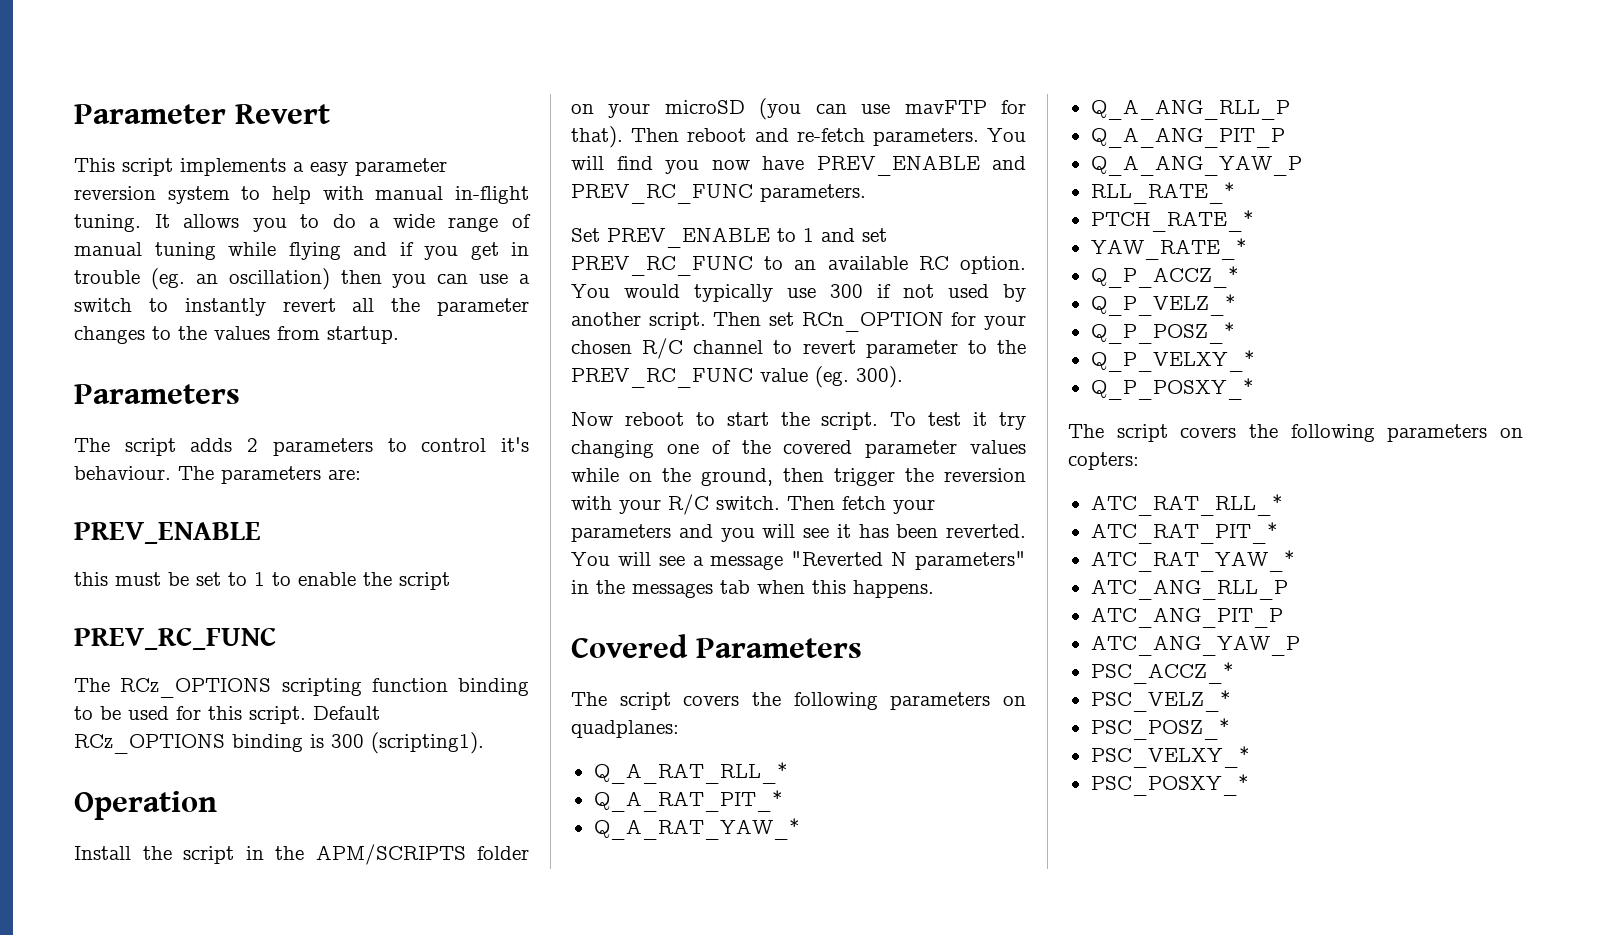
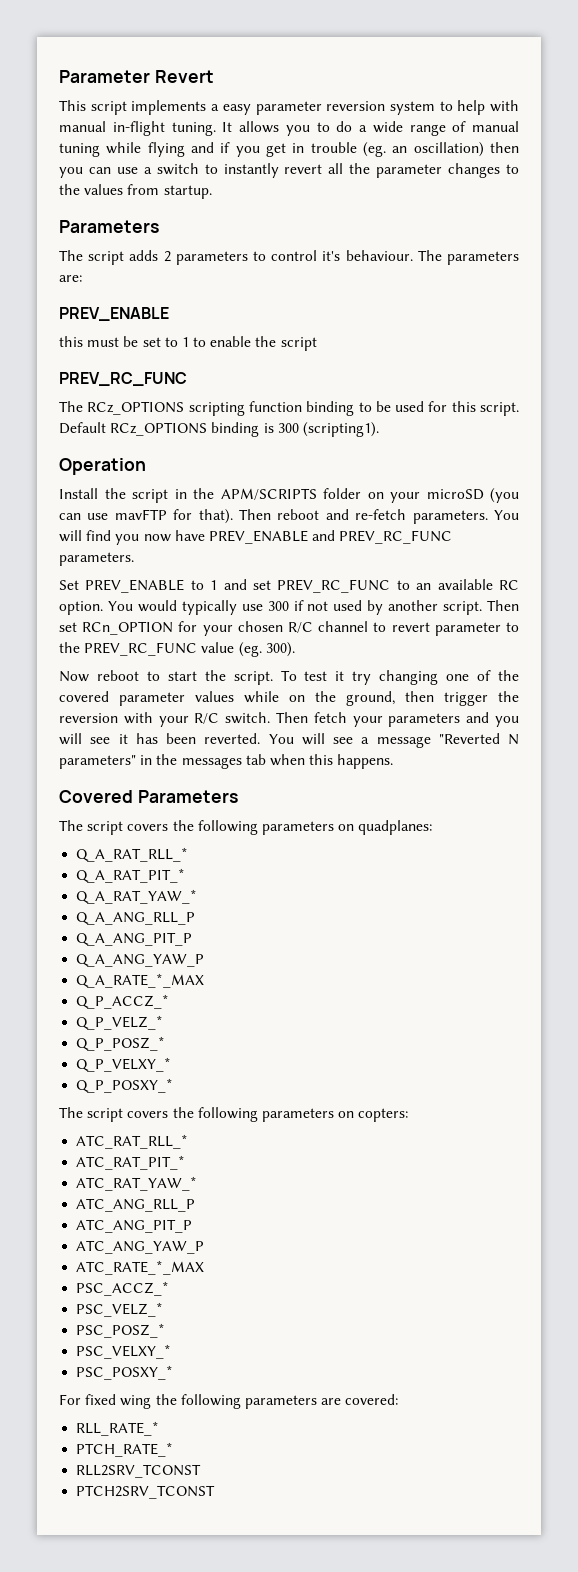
- RLL_RATE_*
- PTCH_RATE_*
- YAW_RATE_*
+ Q_A_RATE_*_MAX
+ ATC_RATE_*_MAX
+ For fixed wing the following parameters are covered:
+ RLL_RATE_*
+ PTCH_RATE_*
+ RLL2SRV_TCONST
+ PTCH2SRV_TCONST

